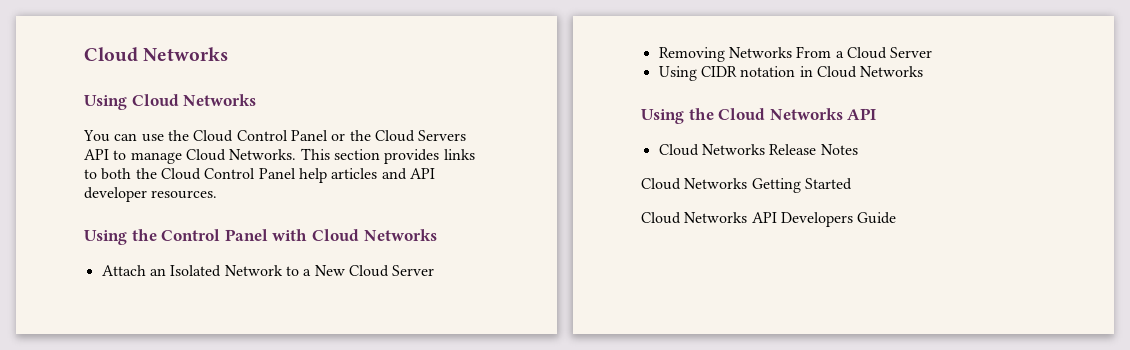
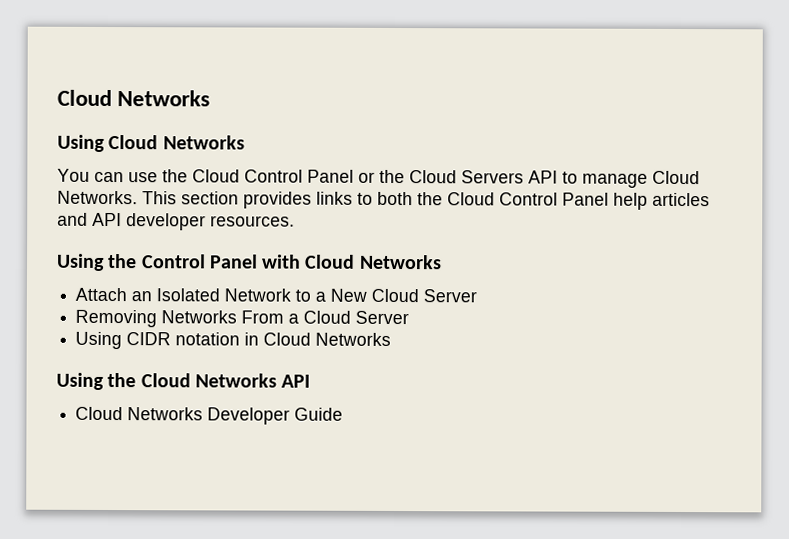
- Cloud Networks Release Notes
- Cloud Networks Getting Started
- Cloud Networks API Developers Guide
+ Cloud Networks Developer Guide

